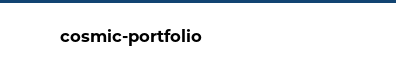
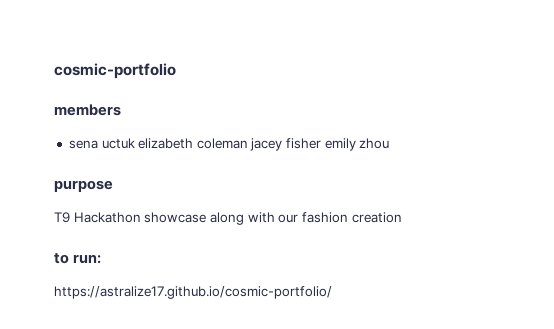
+ members
+ sena uctuk elizabeth coleman jacey fisher emily zhou
+ purpose
+ T9 Hackathon showcase along with our fashion creation
+ to run:
+ https://astralize17.github.io/cosmic-portfolio/

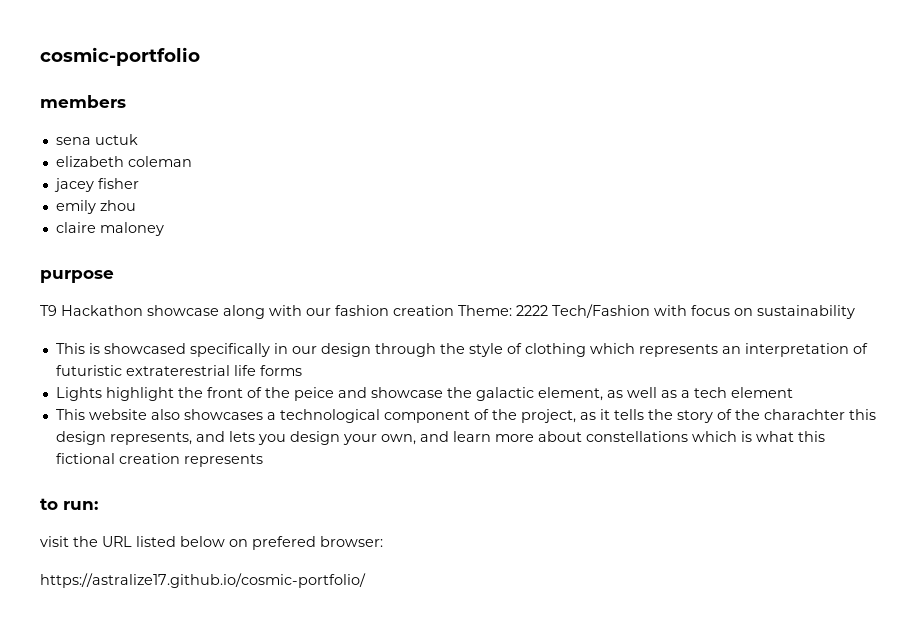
- sena uctuk elizabeth coleman jacey fisher emily zhou
+ sena uctuk
+ elizabeth coleman
+ jacey fisher
+ emily zhou
+ claire maloney
- T9 Hackathon showcase along with our fashion creation
+ T9 Hackathon showcase along with our fashion creation Theme: 2222 Tech/Fashion with focus on sustainability
+ This is showcased specifically in our design through the style of clothing which represents an interpretation of futuristic extraterestrial life forms
+ Lights highlight the front of the peice and showcase the galactic element, as well as a tech element
+ This website also showcases a technological component of the project, as it tells the story of the charachter this design represents, and lets you design your own, and learn more about constellations which is what this fictional creation represents
  to run:
+ visit the URL listed below on prefered browser:

